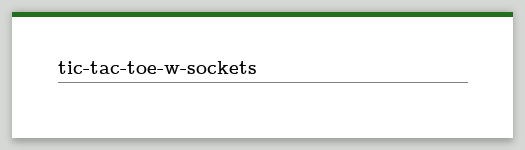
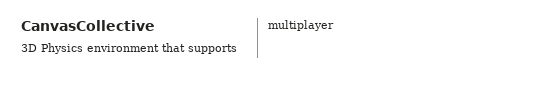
- tic-tac-toe-w-sockets
+ CanvasCollective
+ 3D Physics environment that supports multiplayer

